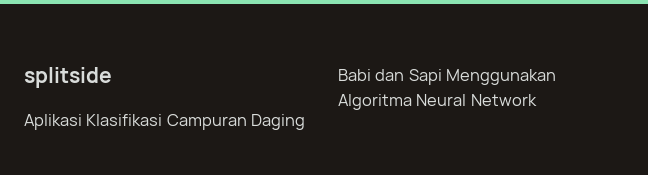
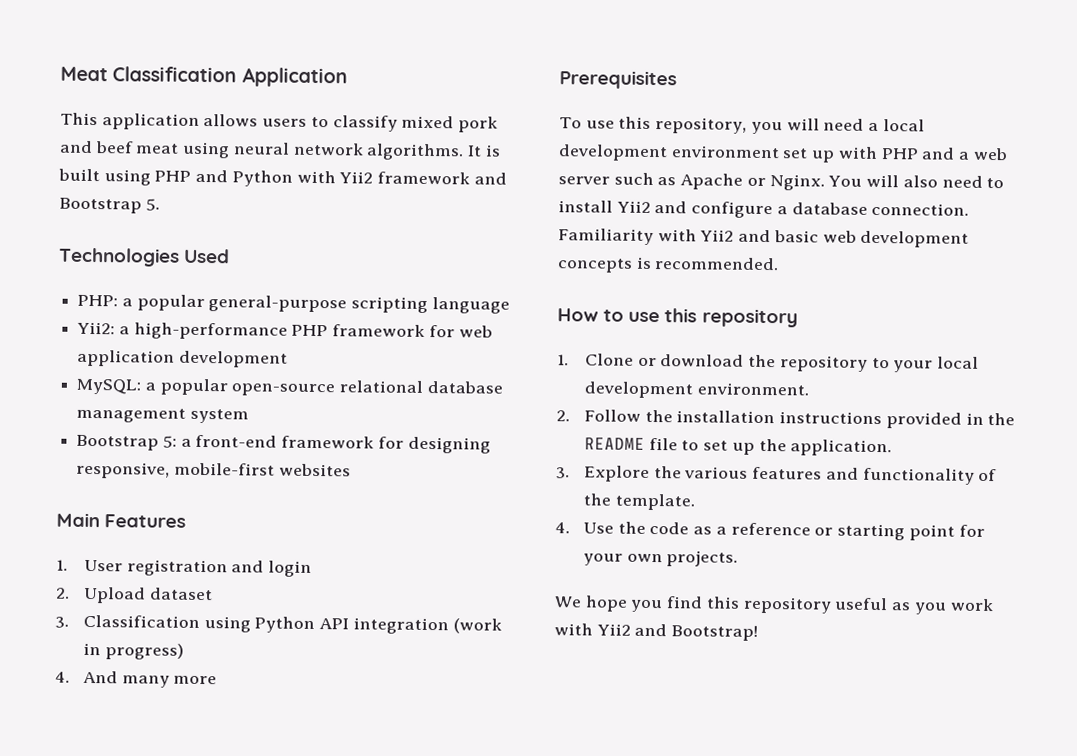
- splitside
- Aplikasi Klasifikasi Campuran Daging Babi dan Sapi Menggunakan Algoritma Neural Network
+ Meat Classification Application
+ This application allows users to classify mixed pork and beef meat using neural network algorithms. It is built using PHP and Python with Yii2 framework and Bootstrap 5.
+ Technologies Used
+ PHP: a popular general-purpose scripting language
+ Yii2: a high-performance PHP framework for web application development
+ MySQL: a popular open-source relational database management system
+ Bootstrap 5: a front-end framework for designing responsive, mobile-first websites
+ Main Features
+ 1. User registration and login
+ 2. Upload dataset
+ 3. Classification using Python API integration (work in progress)
+ 4. And many more
+ Prerequisites
+ To use this repository, you will need a local development environment set up with PHP and a web server such as Apache or Nginx. You will also need to install Yii2 and configure a database connection. Familiarity with Yii2 and basic web development concepts is recommended.
+ How to use this repository
+ 1. Clone or download the repository to your local development environment.
+ 2. Follow the installation instructions provided in the README file to set up the application.
+ 3. Explore the various features and functionality of the template.
+ 4. Use the code as a reference or starting point for your own projects.
+ We hope you find this repository useful as you work with Yii2 and Bootstrap!

